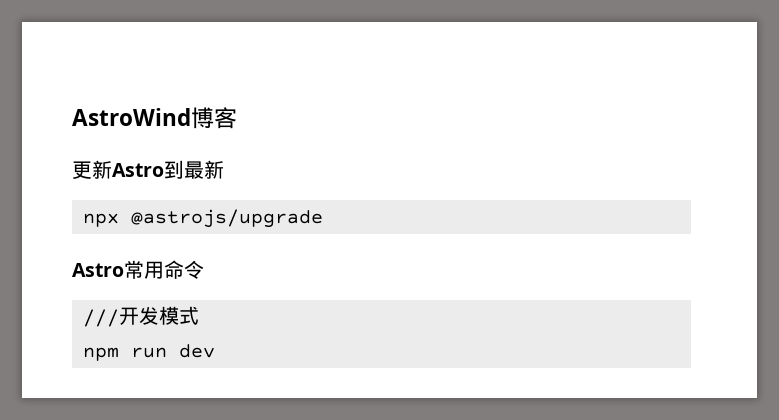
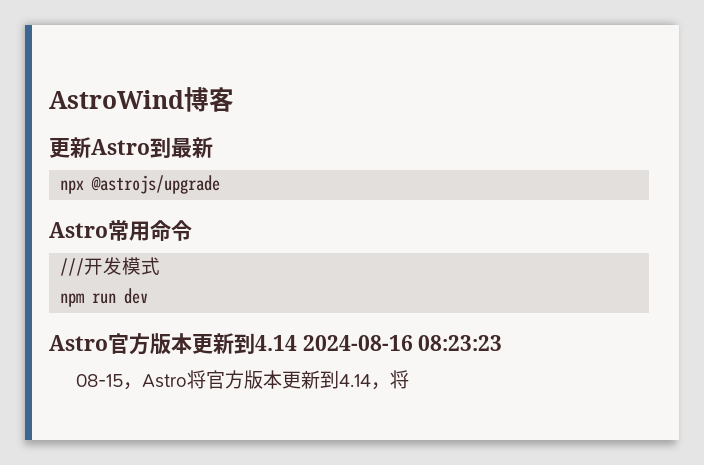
+ Astro官方版本更新到4.14 2024-08-16 08:23:23
+ 08-15，Astro将官方版本更新到4.14，将

